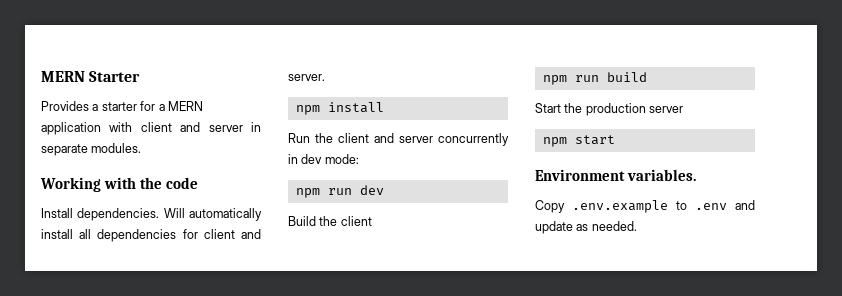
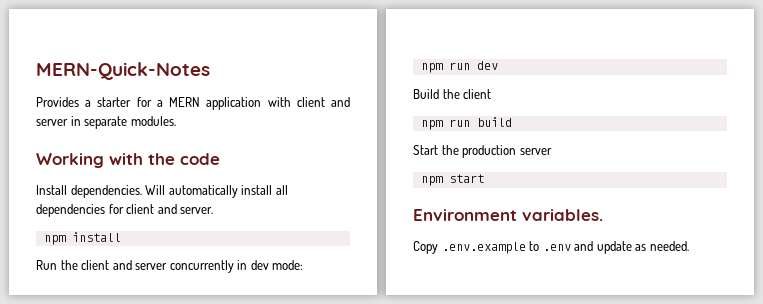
- MERN Starter
+ MERN-Quick-Notes

